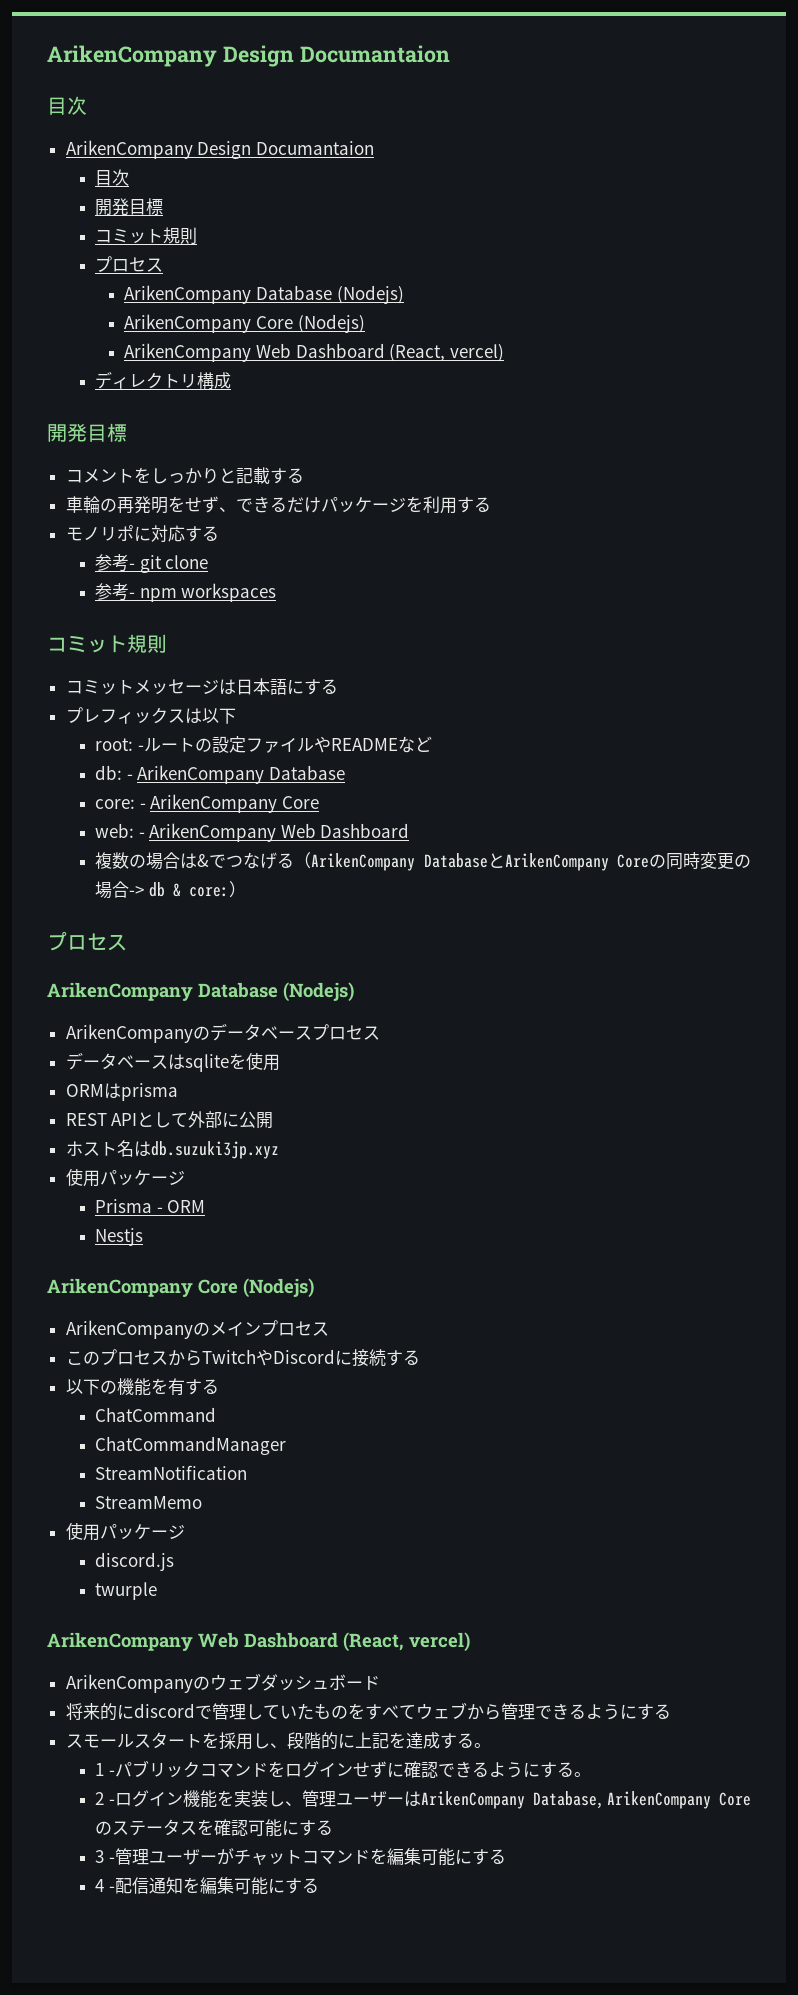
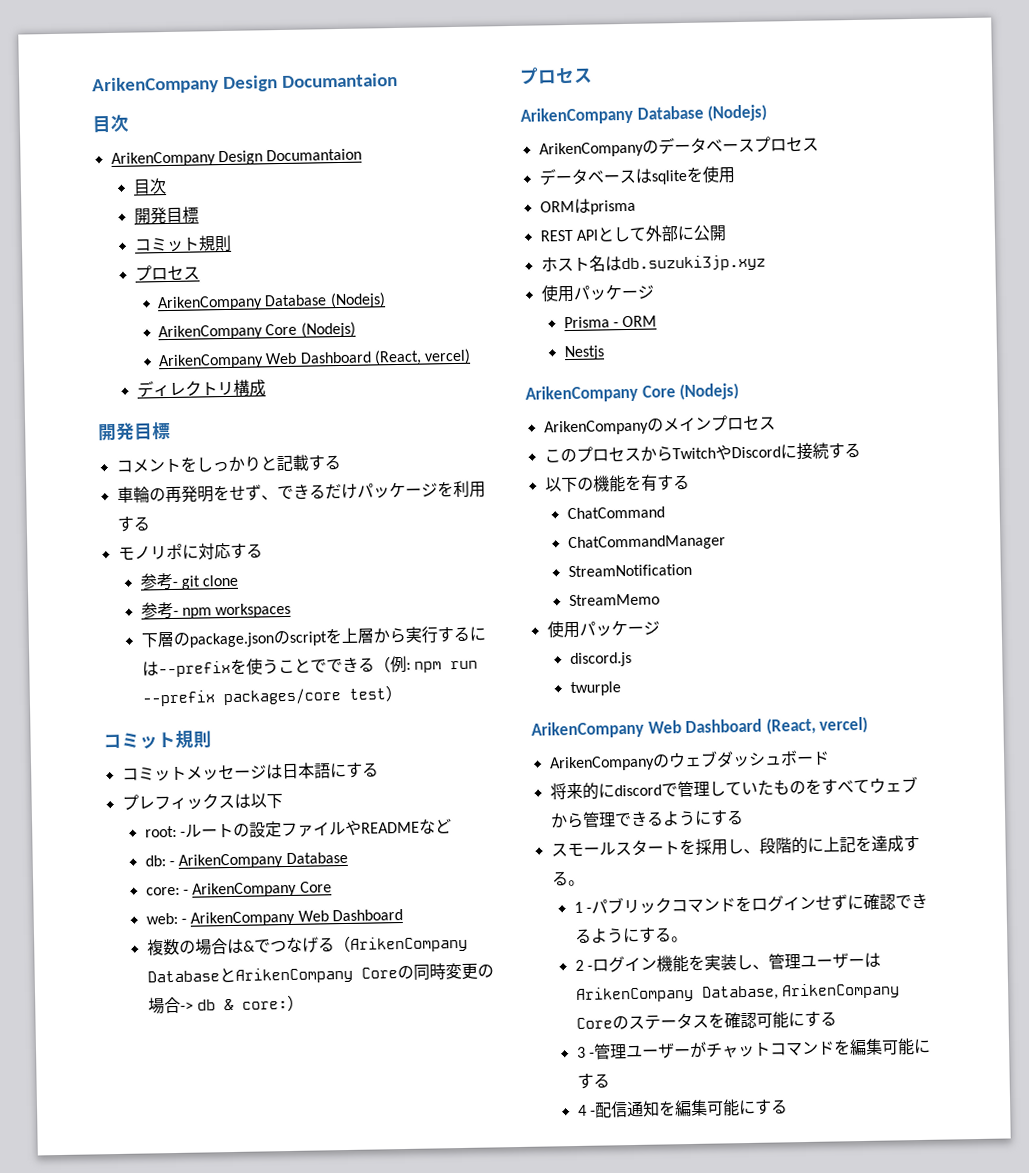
+ 下層のpackage.jsonのscriptを上層から実行するには--prefixを使うことでできる（例: npm run --prefix packages/core test）

